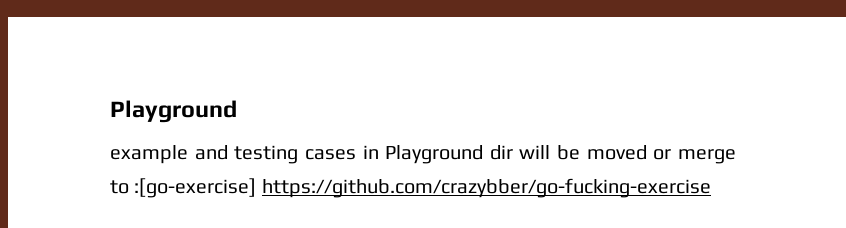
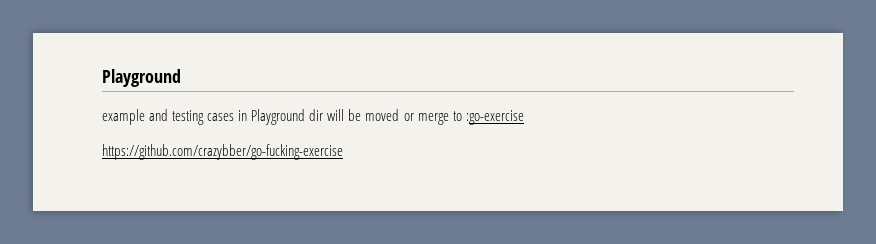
- example and testing cases in Playground dir will be moved or merge to :[go-exercise] https://github.com/crazybber/go-fucking-exercise
+ example and testing cases in Playground dir will be moved or merge to :go-exercise
+ https://github.com/crazybber/go-fucking-exercise

